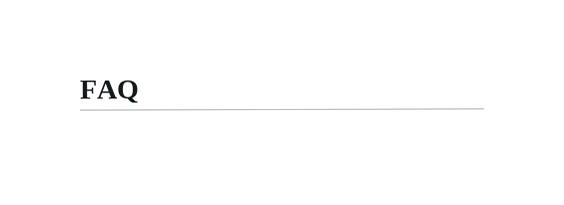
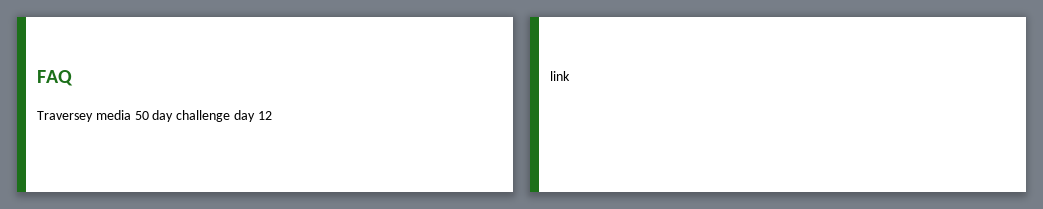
+ Traversey media 50 day challenge day 12
+ link

